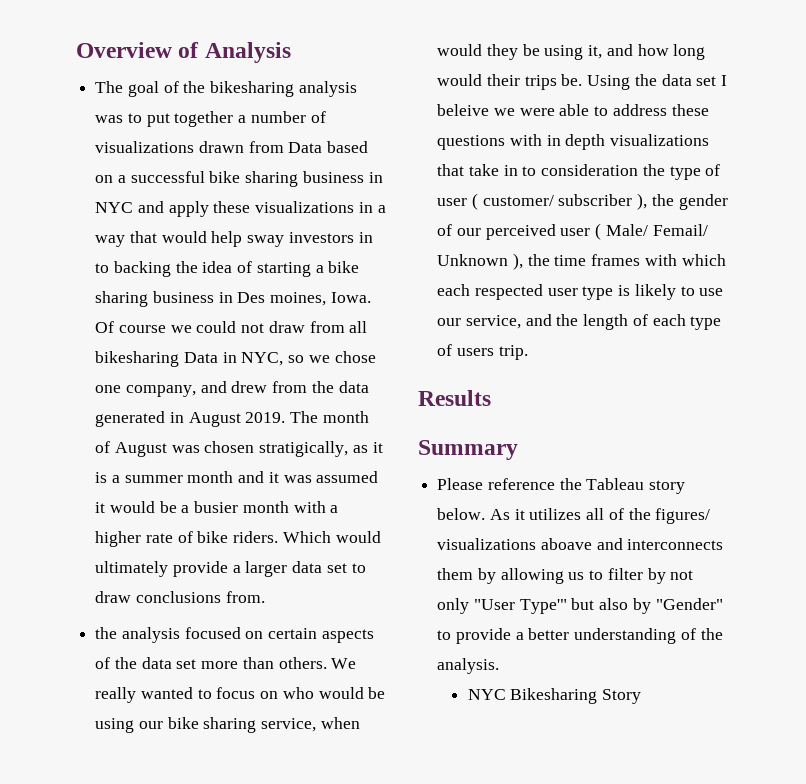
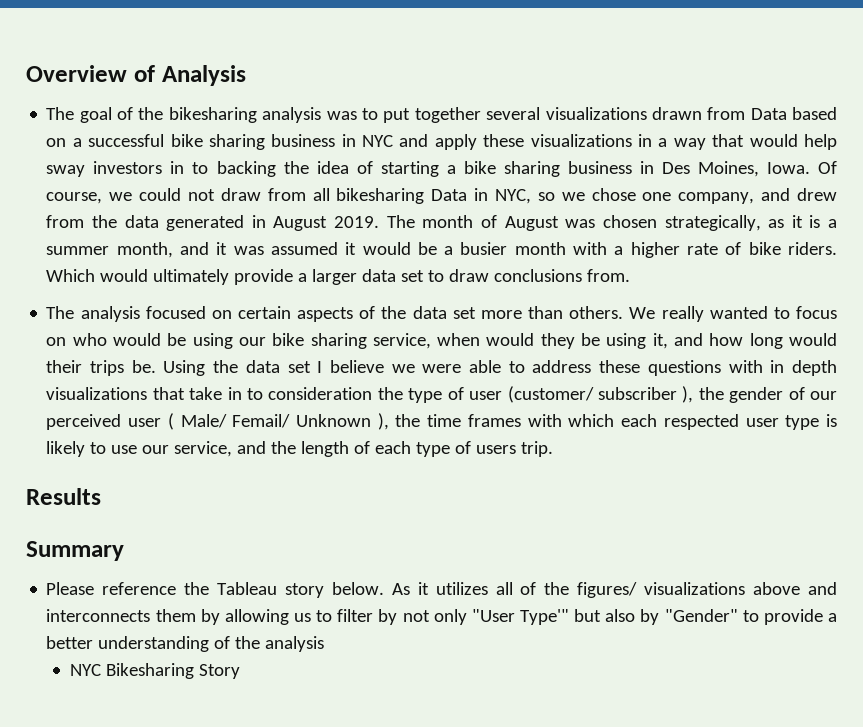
- The goal of the bikesharing analysis was to put together a number of visualizations drawn from Data based on a successful bike sharing business in NYC and apply these visualizations in a way that would help sway investors in to backing the idea of starting a bike sharing business in Des moines, Iowa.
+ The goal of the bikesharing analysis was to put together several visualizations drawn from Data based on a successful bike sharing business in NYC and apply these visualizations in a way that would help sway investors in to backing the idea of starting a bike sharing business in Des Moines, Iowa.
- Of course we could not draw from all bikesharing Data in NYC, so we chose one company, and drew from the data generated in August 2019.
+ Of course, we could not draw from all bikesharing Data in NYC, so we chose one company, and drew from the data generated in August 2019.
- The month of August was chosen stratigically, as it is a summer month and it was assumed it would be a busier month with a higher rate of bike riders.
+ The month of August was chosen strategically, as it is a summer month, and it was assumed it would be a busier month with a higher rate of bike riders.
- the analysis focused on certain aspects of the data set more than others.
+ The analysis focused on certain aspects of the data set more than others.
- Using the data set I beleive we were able to address these questions with in depth visualizations that take in to consideration the type of user ( customer/ subscriber ), the gender of our perceived user ( Male/ Femail/ Unknown ), the time frames with which each respected user type is likely to use our service, and the length of each type of users trip.
+ Using the data set I believe we were able to address these questions with in depth visualizations that take in to consideration the type of user (customer/ subscriber ), the gender of our perceived user ( Male/ Femail/ Unknown ), the time frames with which each respected user type is likely to use our service, and the length of each type of users trip.
- As it utilizes all of the figures/ visualizations aboave and interconnects them by allowing us to filter by not only "User Type'" but also by "Gender" to provide a better understanding of the analysis.
+ As it utilizes all of the figures/ visualizations above and interconnects them by allowing us to filter by not only "User Type'" but also by "Gender" to provide a better understanding of the analysis

